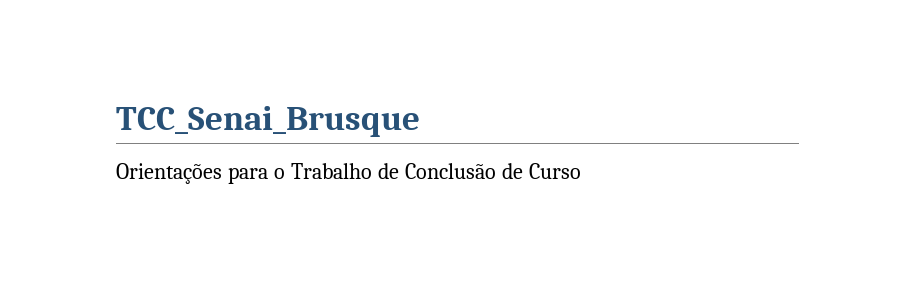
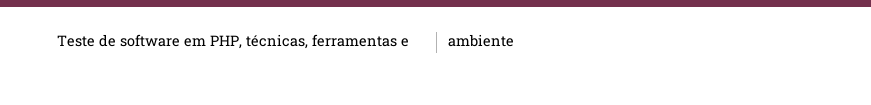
- TCC_Senai_Brusque
- Orientações para o Trabalho de Conclusão de Curso
+ Teste de software em PHP, técnicas, ferramentas e ambiente

